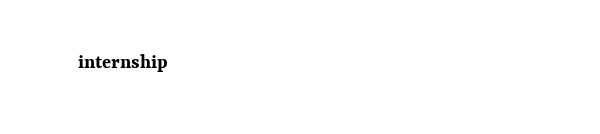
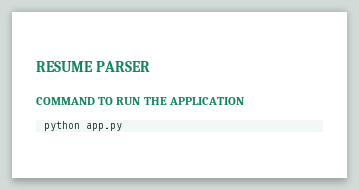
- internship
+ RESUME PARSER
+ COMMAND TO RUN THE APPLICATION
+ python app.py

